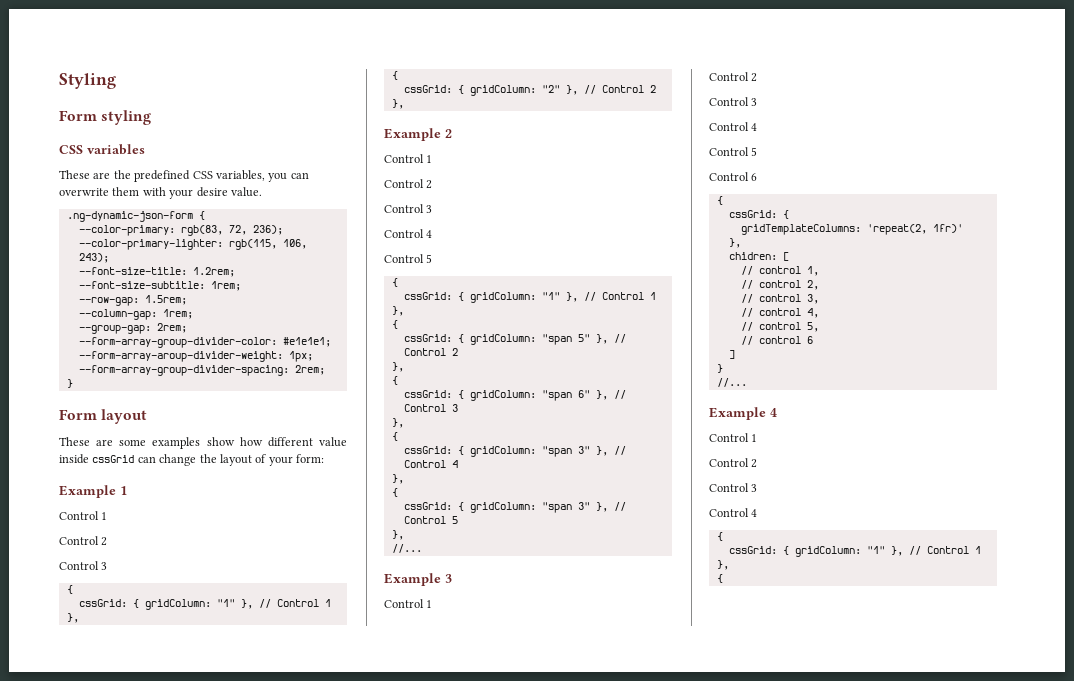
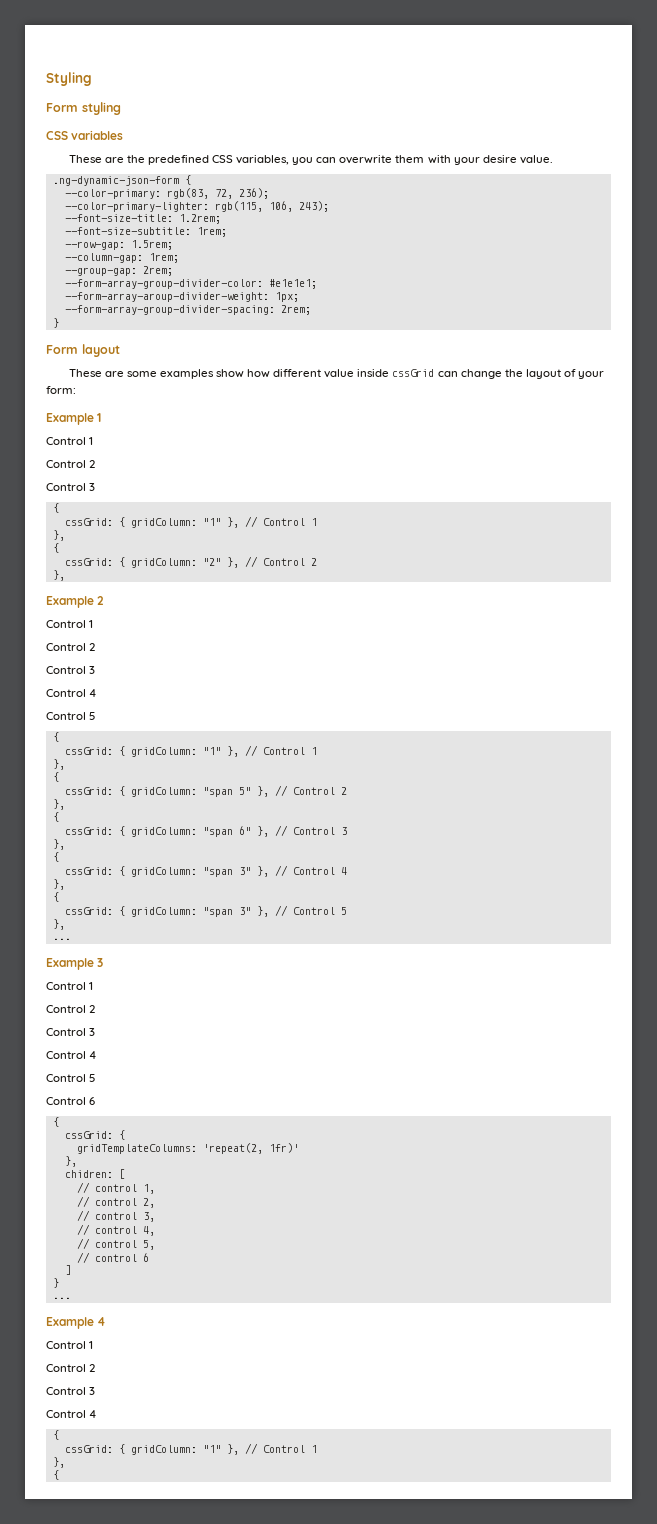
  cssGrid: { gridColumn: "span 3" }, // Control 5
  },
- //...
+ ...
  ]
  }
- //...
+ ...

